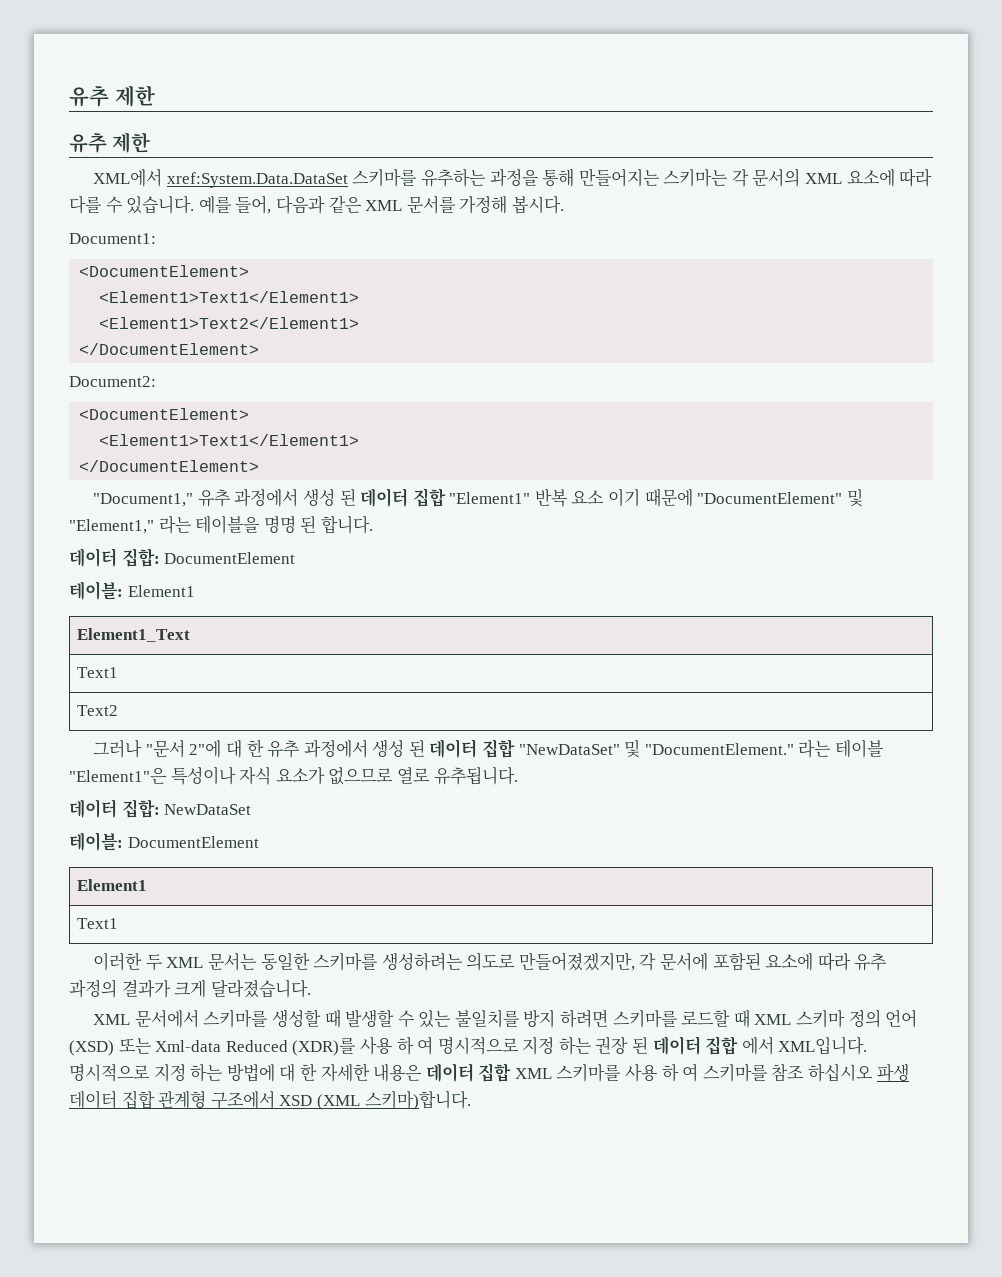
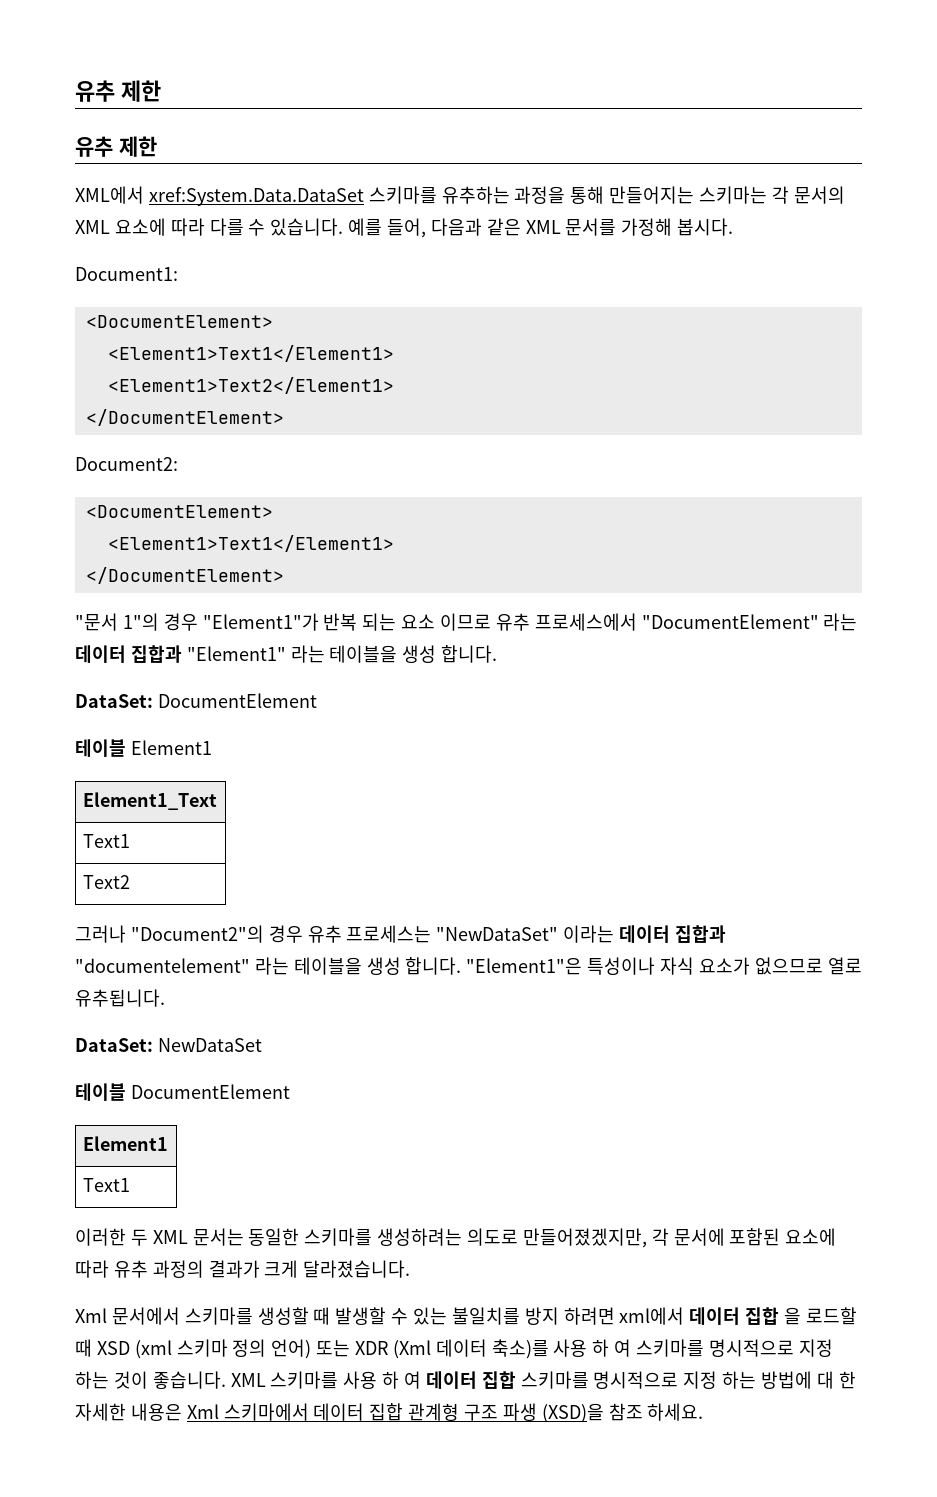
- "Document1," 유추 과정에서 생성 된 데이터 집합 "Element1" 반복 요소 이기 때문에 "DocumentElement" 및 "Element1," 라는 테이블을 명명 된 합니다.
+ "문서 1"의 경우 "Element1"가 반복 되는 요소 이므로 유추 프로세스에서 "DocumentElement" 라는 데이터 집합과 "Element1" 라는 테이블을 생성 합니다.
- 데이터 집합: DocumentElement
- 테이블: Element1
+ DataSet: DocumentElement
+ 테이블 Element1
- 그러나 "문서 2"에 대 한 유추 과정에서 생성 된 데이터 집합 "NewDataSet" 및 "DocumentElement." 라는 테이블 "Element1"은 특성이나 자식 요소가 없으므로 열로 유추됩니다.
+ 그러나 "Document2"의 경우 유추 프로세스는 "NewDataSet" 이라는 데이터 집합과 "documentelement" 라는 테이블을 생성 합니다. "Element1"은 특성이나 자식 요소가 없으므로 열로 유추됩니다.
- 데이터 집합: NewDataSet
+ DataSet: NewDataSet
- 테이블: DocumentElement
+ 테이블 DocumentElement
- XML 문서에서 스키마를 생성할 때 발생할 수 있는 불일치를 방지 하려면 스키마를 로드할 때 XML 스키마 정의 언어 (XSD) 또는 Xml-data Reduced (XDR)를 사용 하 여 명시적으로 지정 하는 권장 된 데이터 집합 에서 XML입니다. 명시적으로 지정 하는 방법에 대 한 자세한 내용은 데이터 집합 XML 스키마를 사용 하 여 스키마를 참조 하십시오 파생 데이터 집합 관계형 구조에서 XSD (XML 스키마)합니다.
+ Xml 문서에서 스키마를 생성할 때 발생할 수 있는 불일치를 방지 하려면 xml에서 데이터 집합 을 로드할 때 XSD (xml 스키마 정의 언어) 또는 XDR (Xml 데이터 축소)를 사용 하 여 스키마를 명시적으로 지정 하는 것이 좋습니다. XML 스키마를 사용 하 여 데이터 집합 스키마를 명시적으로 지정 하는 방법에 대 한 자세한 내용은 Xml 스키마에서 데이터 집합 관계형 구조 파생 (XSD)을 참조 하세요.

